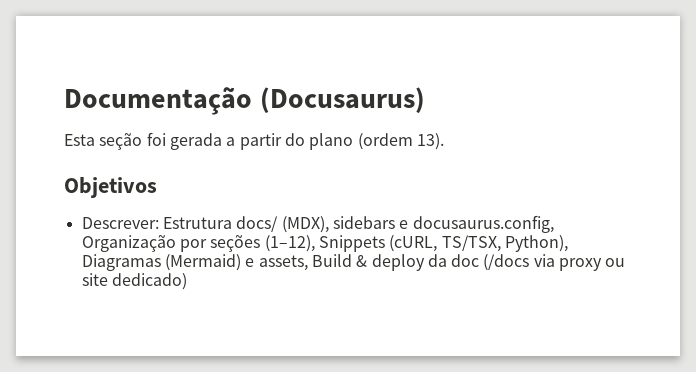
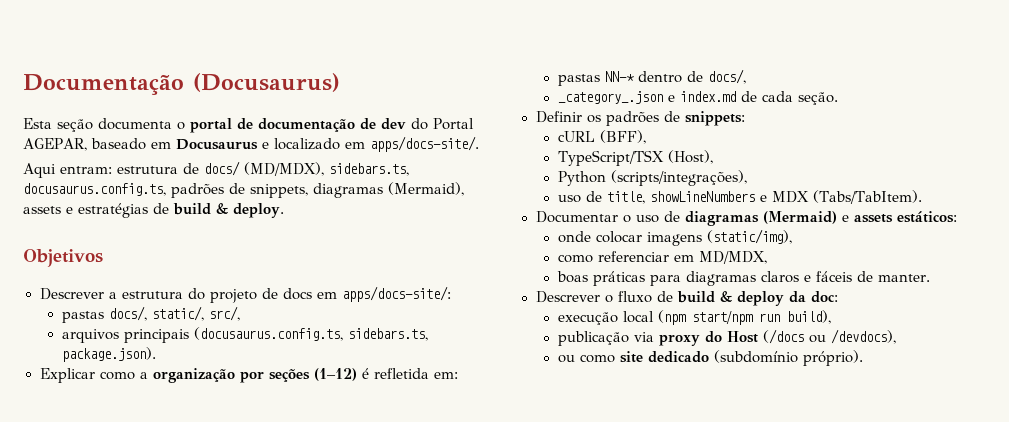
- Esta seção foi gerada a partir do plano (ordem 13).
+ Esta seção documenta o portal de documentação de dev do Portal AGEPAR, baseado em Docusaurus e localizado em apps/docs-site/.
+ Aqui entram: estrutura de docs/ (MD/MDX), sidebars.ts, docusaurus.config.ts, padrões de snippets, diagramas (Mermaid), assets e estratégias de build & deploy.
  Objetivos
- Descrever: Estrutura docs/ (MDX), sidebars e docusaurus.config, Organização por seções (1–12), Snippets (cURL, TS/TSX, Python), Diagramas (Mermaid) e assets, Build & deploy da doc (/docs via proxy ou site dedicado)
+ Descrever a estrutura do projeto de docs em apps/docs-site/:
+ pastas docs/, static/, src/,
+ arquivos principais (docusaurus.config.ts, sidebars.ts, package.json).
+ Explicar como a organização por seções (1–12) é refletida em:
+ pastas NN-* dentro de docs/,
+ _category_.json e index.md de cada seção.
+ Definir os padrões de snippets:
+ cURL (BFF),
+ TypeScript/TSX (Host),
+ Python (scripts/integrações),
+ uso de title, showLineNumbers e MDX (Tabs/TabItem).
+ Documentar o uso de diagramas (Mermaid) e assets estáticos:
+ onde colocar imagens (static/img),
+ como referenciar em MD/MDX,
+ boas práticas para diagramas claros e fáceis de manter.
+ Descrever o fluxo de build & deploy da doc:
+ execução local (npm start/npm run build),
+ publicação via proxy do Host (/docs ou /devdocs),
+ ou como site dedicado (subdomínio próprio).

